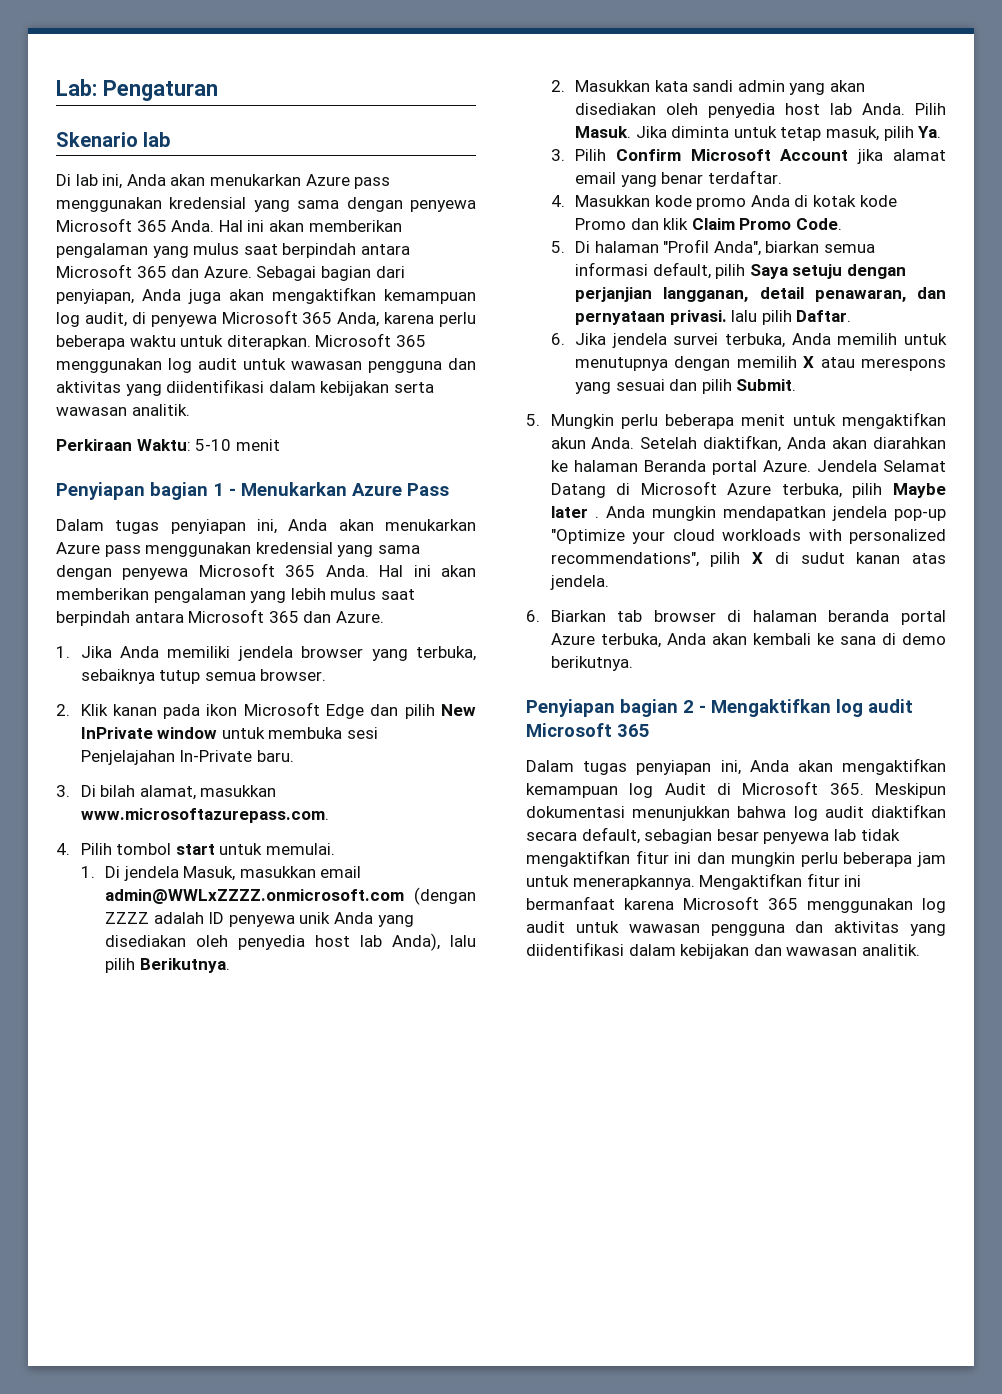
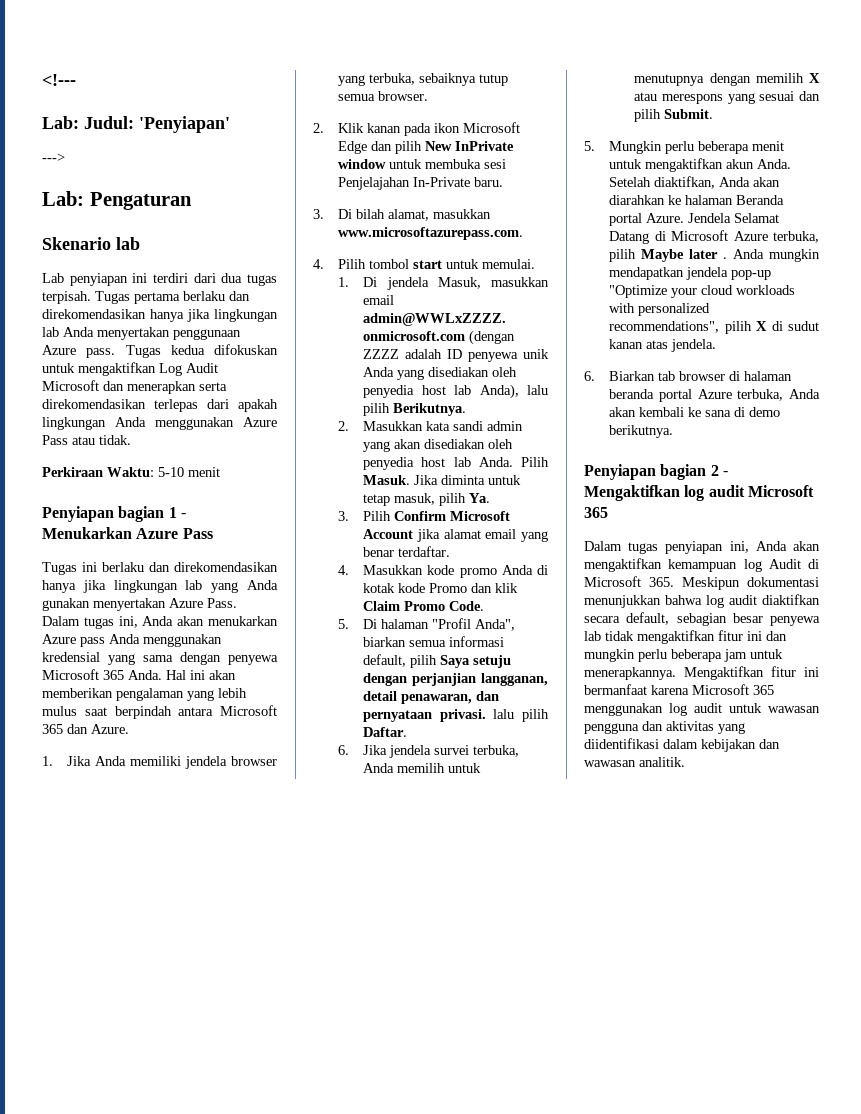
+ <!---
+ Lab: Judul: 'Penyiapan'
+ --->
- Di lab ini, Anda akan menukarkan Azure pass menggunakan kredensial yang sama dengan penyewa Microsoft 365 Anda. Hal ini akan memberikan pengalaman yang mulus saat berpindah antara Microsoft 365 dan Azure. Sebagai bagian dari penyiapan, Anda juga akan mengaktifkan kemampuan log audit, di penyewa Microsoft 365 Anda, karena perlu beberapa waktu untuk diterapkan. Microsoft 365 menggunakan log audit untuk wawasan pengguna dan aktivitas yang diidentifikasi dalam kebijakan serta wawasan analitik.
+ Lab penyiapan ini terdiri dari dua tugas terpisah. Tugas pertama berlaku dan direkomendasikan hanya jika lingkungan lab Anda menyertakan penggunaan Azure pass. Tugas kedua difokuskan untuk mengaktifkan Log Audit Microsoft dan menerapkan serta direkomendasikan terlepas dari apakah lingkungan Anda menggunakan Azure Pass atau tidak.
- Dalam tugas penyiapan ini, Anda akan menukarkan Azure pass menggunakan kredensial yang sama dengan penyewa Microsoft 365 Anda.
+ Tugas ini berlaku dan direkomendasikan hanya jika lingkungan lab yang Anda gunakan menyertakan Azure Pass. Dalam tugas ini, Anda akan menukarkan Azure pass Anda menggunakan kredensial yang sama dengan penyewa Microsoft 365 Anda.

